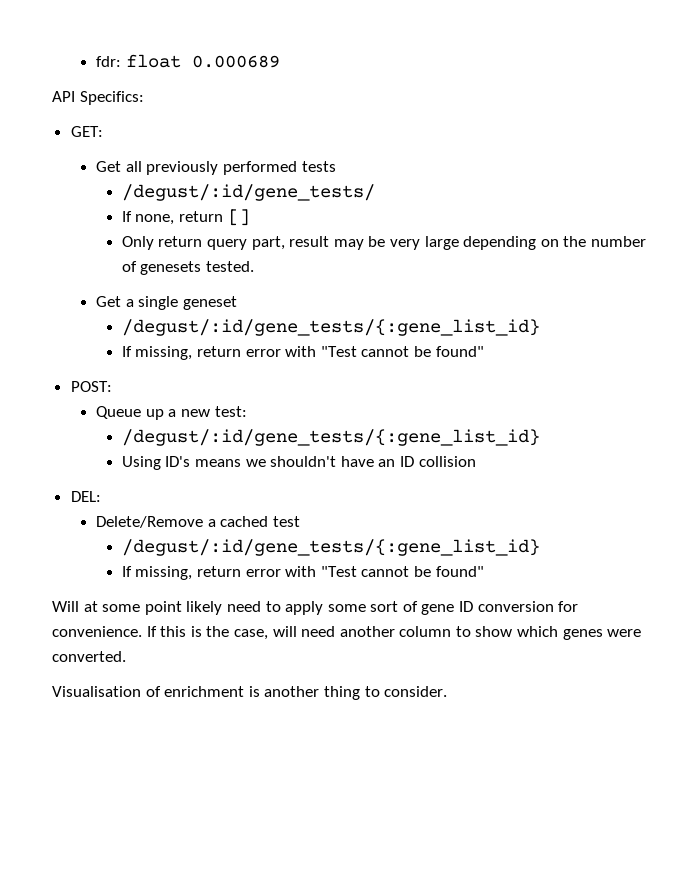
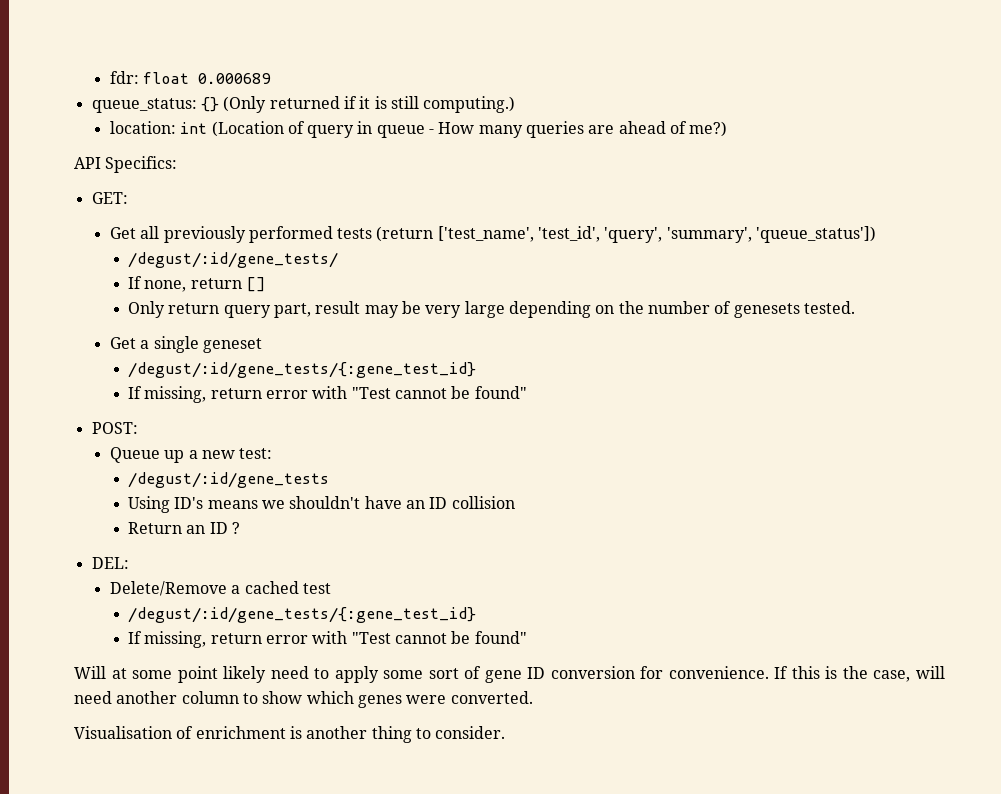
+ queue_status: {} (Only returned if it is still computing.)
+ location: int (Location of query in queue - How many queries are ahead of me?)
- Get all previously performed tests
+ Get all previously performed tests (return ['test_name', 'test_id', 'query', 'summary', 'queue_status'])
  Get a single geneset
- /degust/:id/gene_tests/{:gene_list_id}
+ /degust/:id/gene_tests/{:gene_test_id}
  Queue up a new test:
- /degust/:id/gene_tests/{:gene_list_id}
+ /degust/:id/gene_tests
+ Return an ID ?
  Delete/Remove a cached test
- /degust/:id/gene_tests/{:gene_list_id}
+ /degust/:id/gene_tests/{:gene_test_id}

